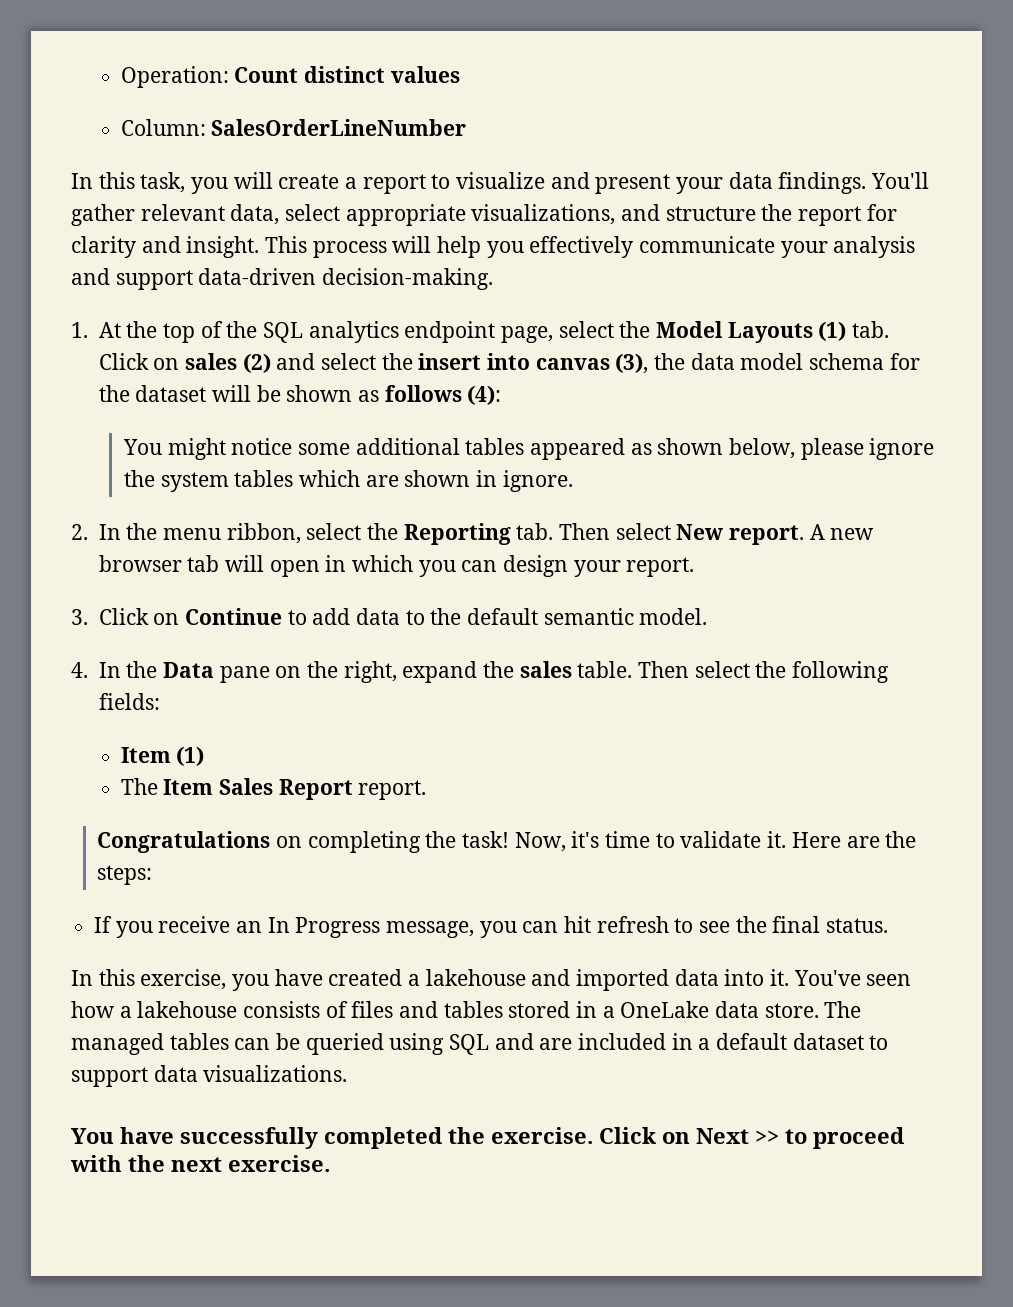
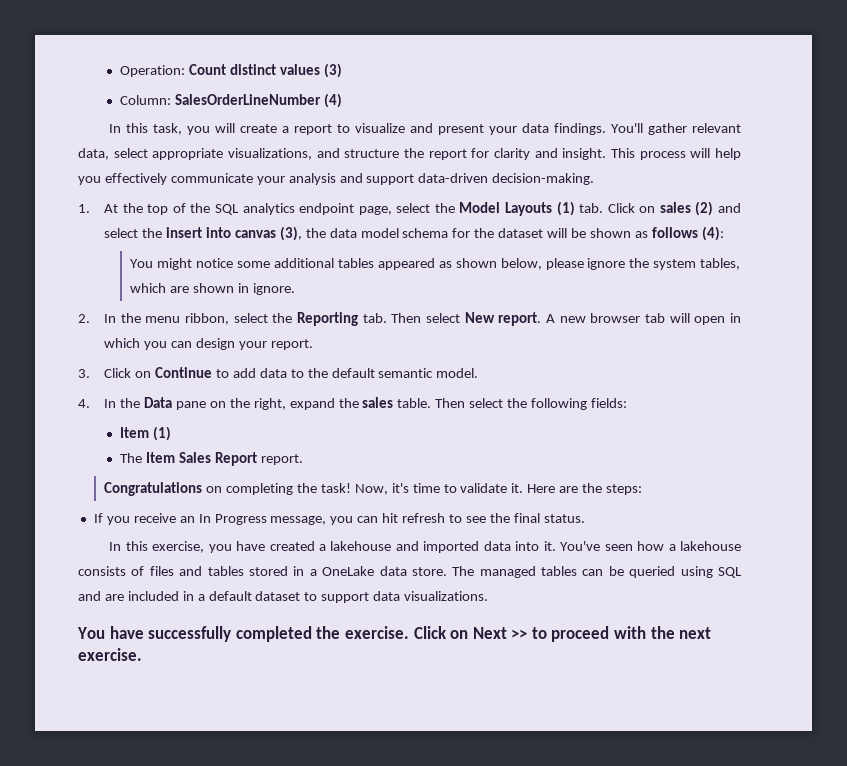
- Operation: Count distinct values
+ Operation: Count distinct values (3)
- Column: SalesOrderLineNumber
+ Column: SalesOrderLineNumber (4)
- You might notice some additional tables appeared as shown below, please ignore the system tables which are shown in ignore.
+ You might notice some additional tables appeared as shown below, please ignore the system tables, which are shown in ignore.

